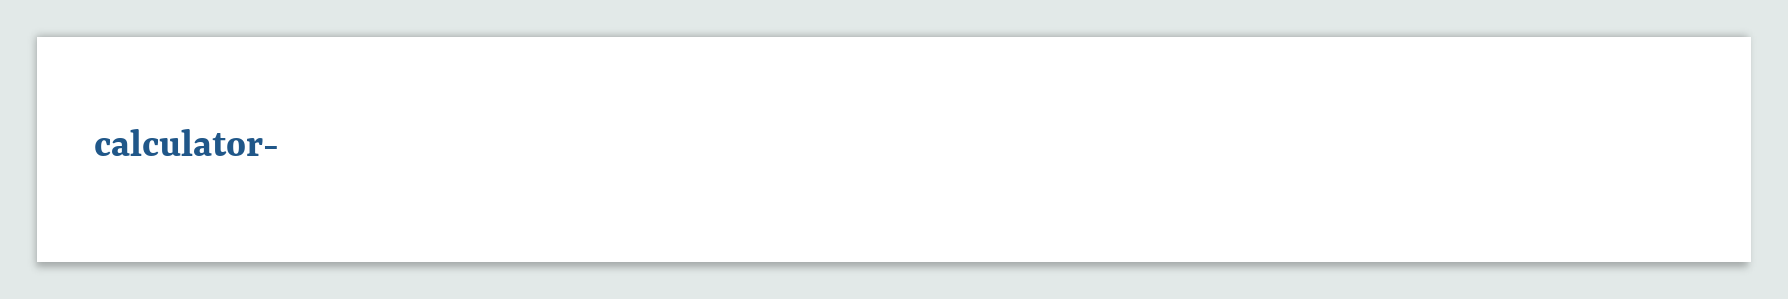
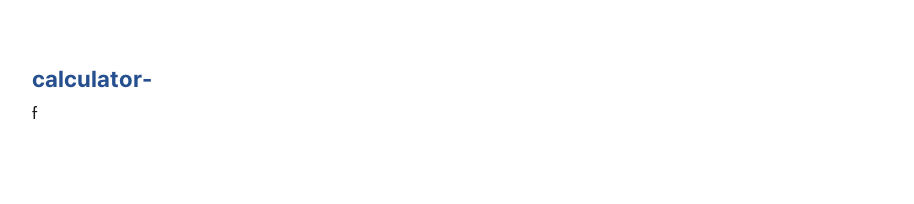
+ f

